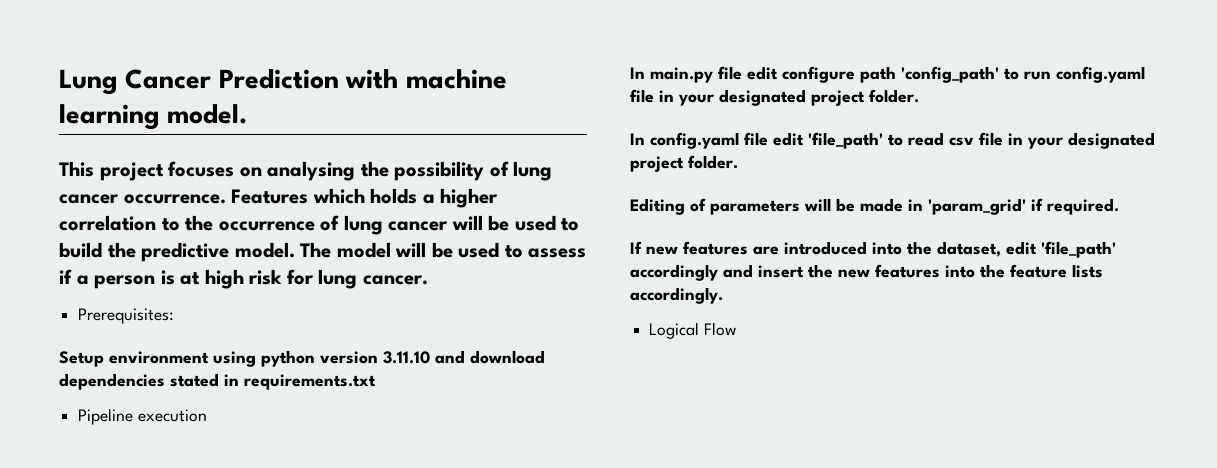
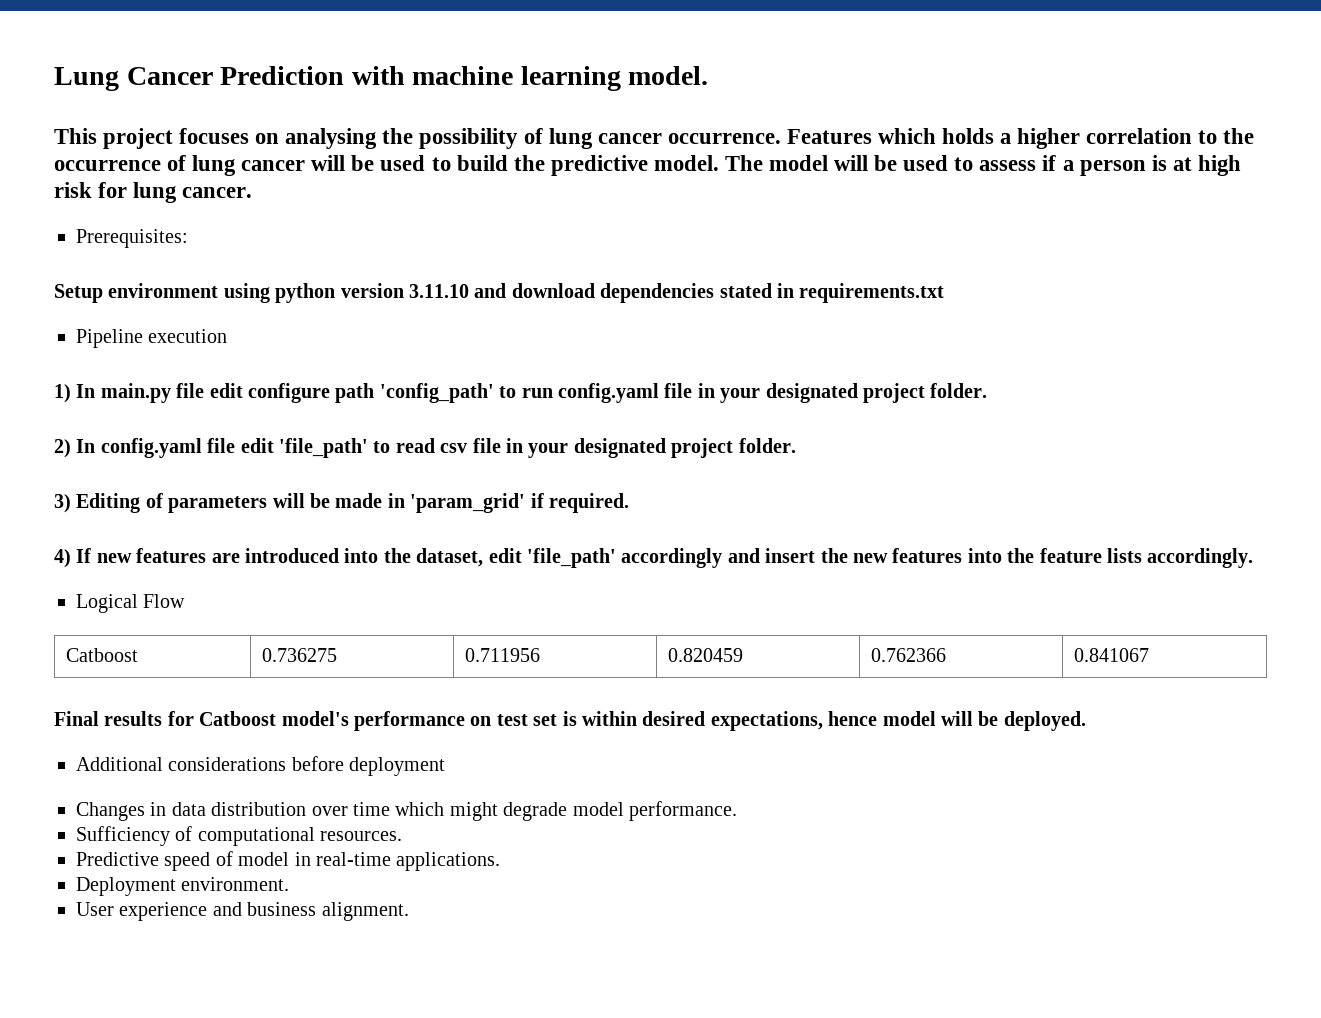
- In main.py file edit configure path 'config_path' to run config.yaml file in your designated project folder.
+ 1) In main.py file edit configure path 'config_path' to run config.yaml file in your designated project folder.
- In config.yaml file edit 'file_path' to read csv file in your designated project folder.
+ 2) In config.yaml file edit 'file_path' to read csv file in your designated project folder.
- Editing of parameters will be made in 'param_grid' if required.
+ 3) Editing of parameters will be made in 'param_grid' if required.
- If new features are introduced into the dataset, edit 'file_path' accordingly and insert the new features into the feature lists accordingly.
+ 4) If new features are introduced into the dataset, edit 'file_path' accordingly and insert the new features into the feature lists accordingly.
+ Catboost | 0.736275 | 0.711956 | 0.820459 | 0.762366 | 0.841067
+ Final results for Catboost model's performance on test set is within desired expectations, hence model will be deployed.
+ Additional considerations before deployment
+ Changes in data distribution over time which might degrade model performance.
+ Sufficiency of computational resources.
+ Predictive speed of model in real-time applications.
+ Deployment environment.
+ User experience and business alignment.

